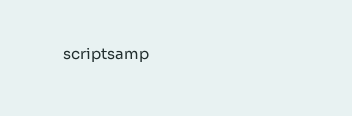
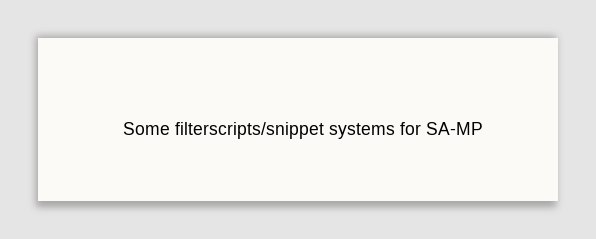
- scriptsamp
+ Some filterscripts/snippet systems for SA-MP

